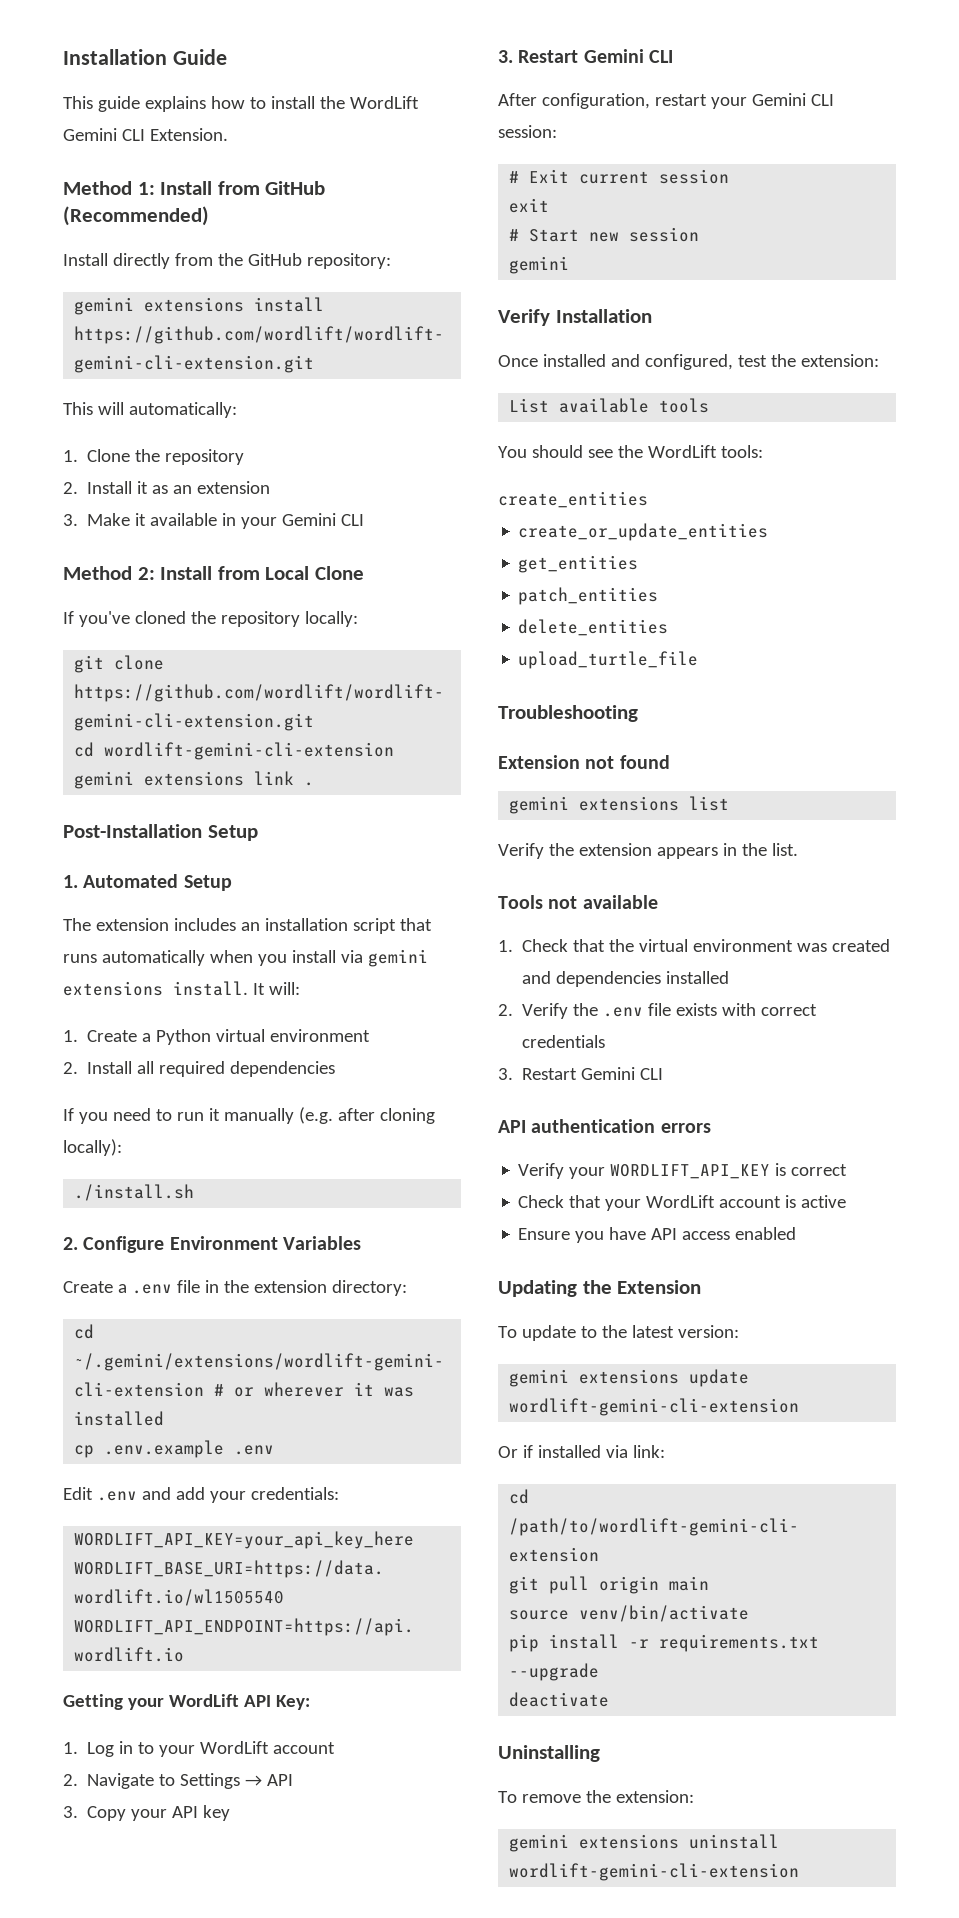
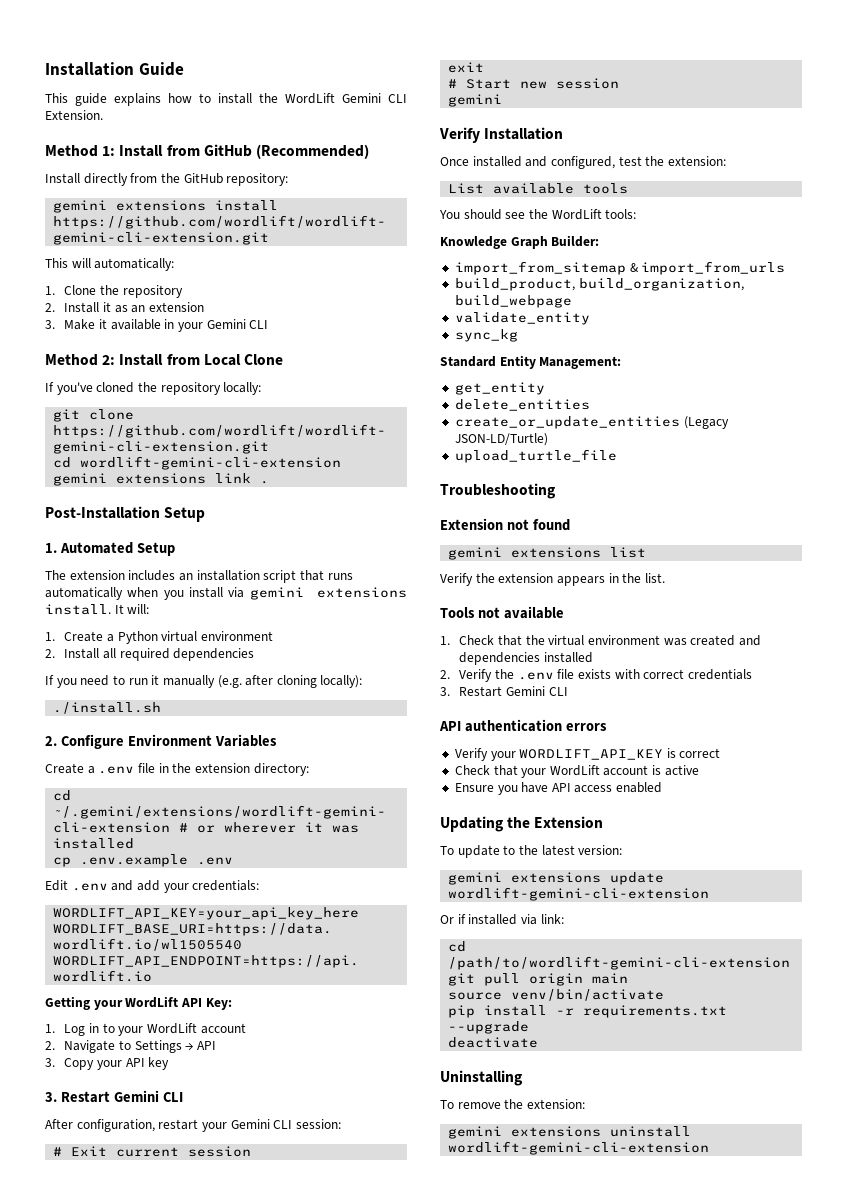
- create_entities
- create_or_update_entities
- get_entities
- patch_entities
+ Knowledge Graph Builder:
+ import_from_sitemap & import_from_urls
+ build_product, build_organization, build_webpage
+ validate_entity
+ sync_kg
+ Standard Entity Management:
+ get_entity
  delete_entities
+ create_or_update_entities (Legacy JSON-LD/Turtle)

